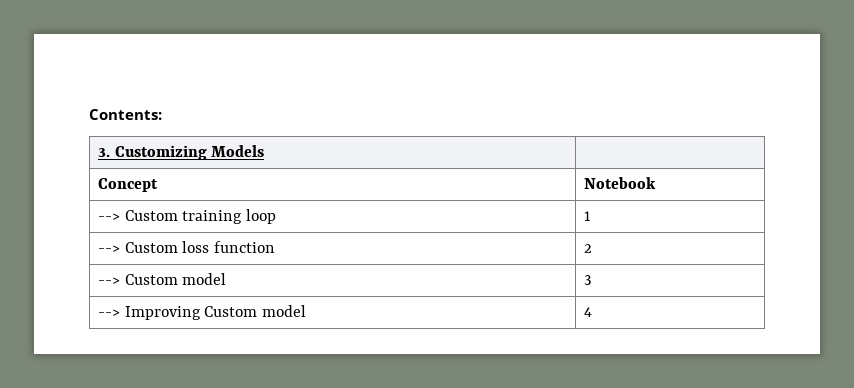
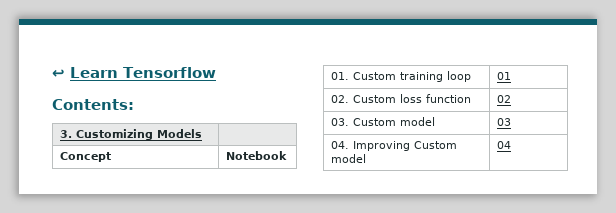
+ ↩ Learn Tensorflow
- --> Custom training loop | 1
- --> Custom loss function | 2
- --> Custom model | 3
- --> Improving Custom model | 4
+ 01. Custom training loop | 01
+ 02. Custom loss function | 02
+ 03. Custom model | 03
+ 04. Improving Custom model | 04

